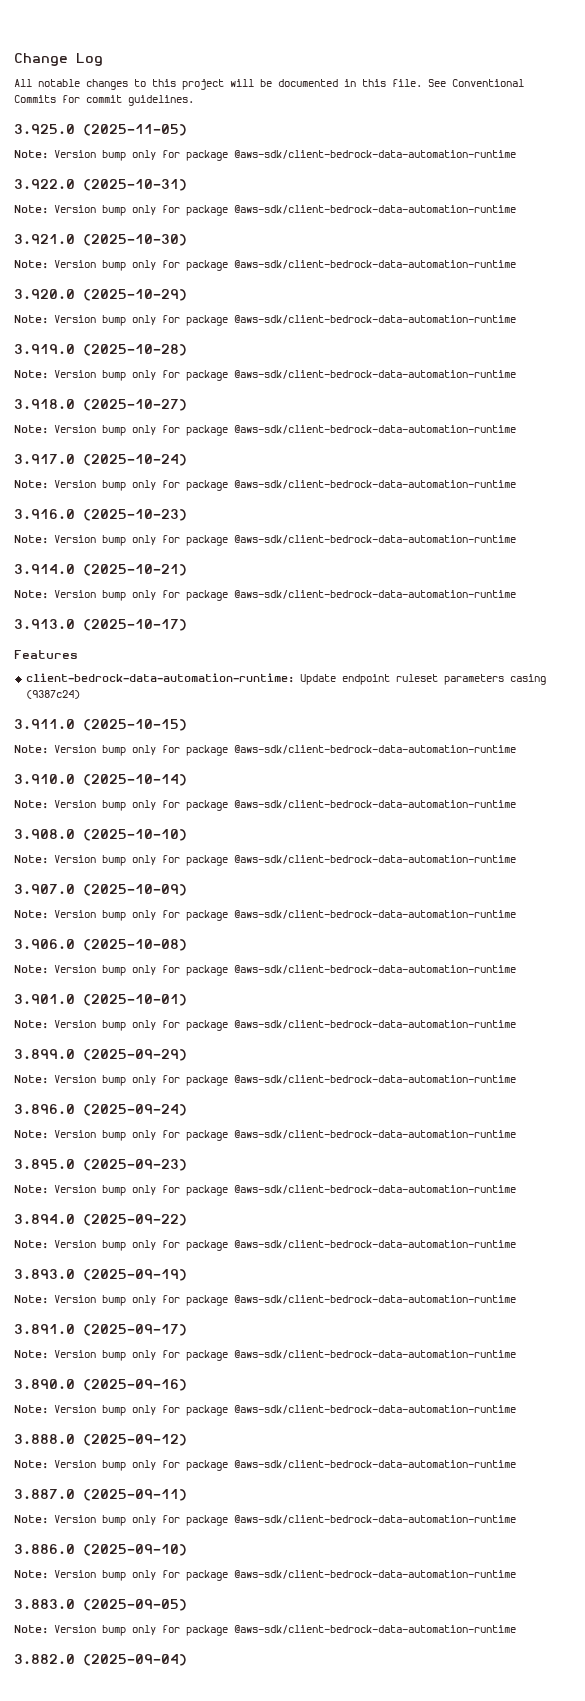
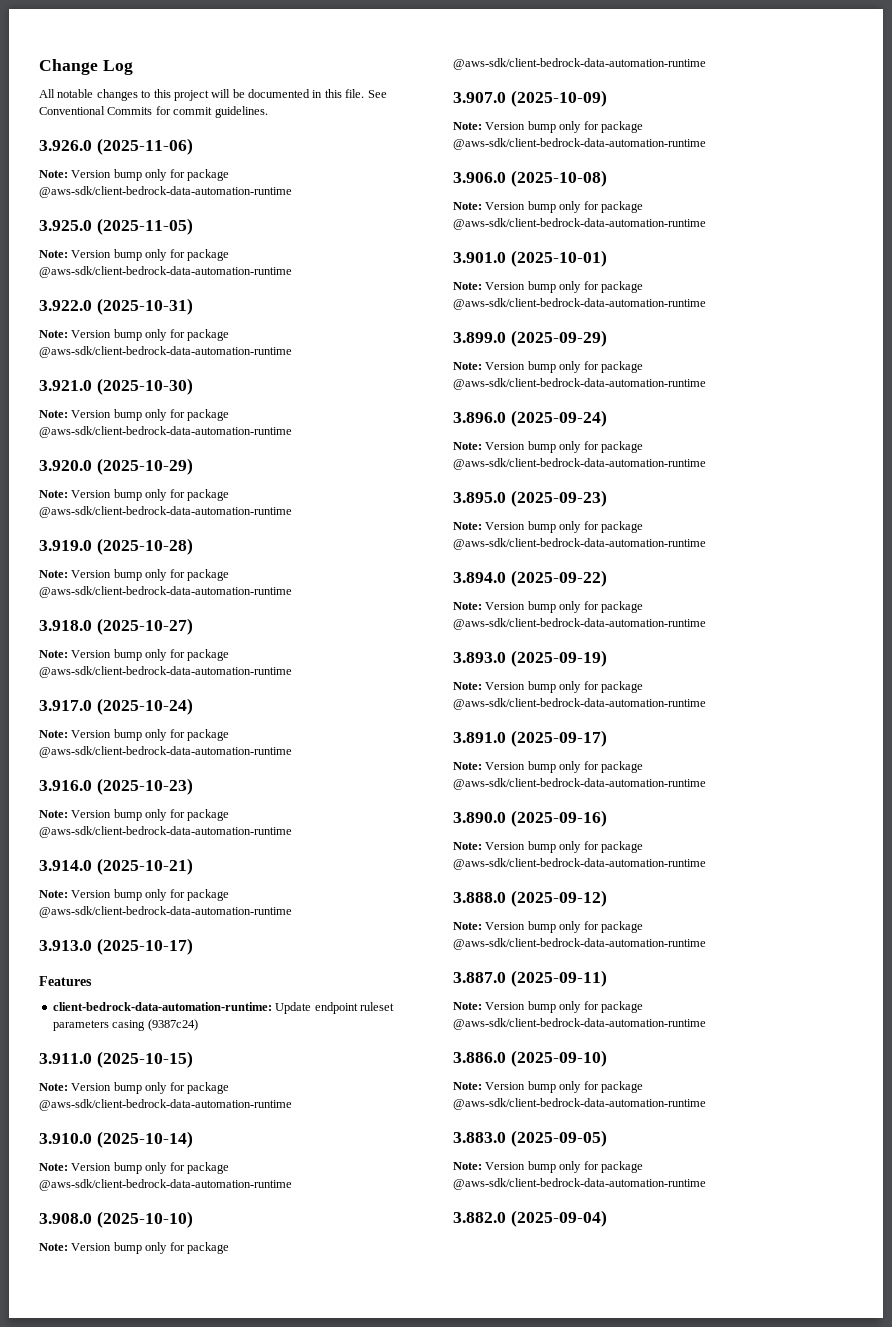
+ 3.926.0 (2025-11-06)
+ Note: Version bump only for package @aws-sdk/client-bedrock-data-automation-runtime

